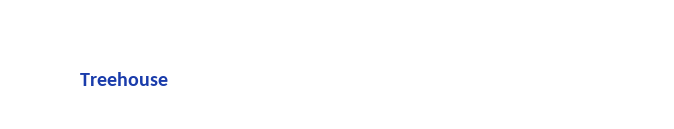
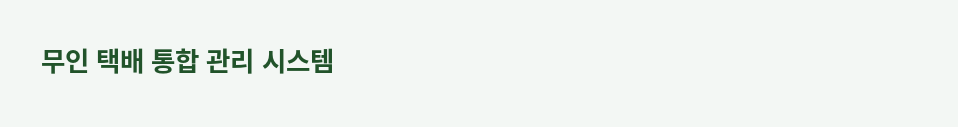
- Treehouse
+ 무인 택배 통합 관리 시스템

